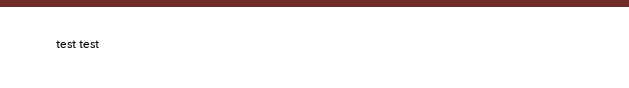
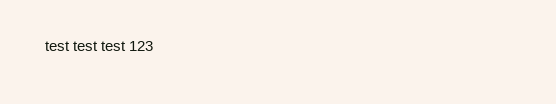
- test test
+ test test test 123

